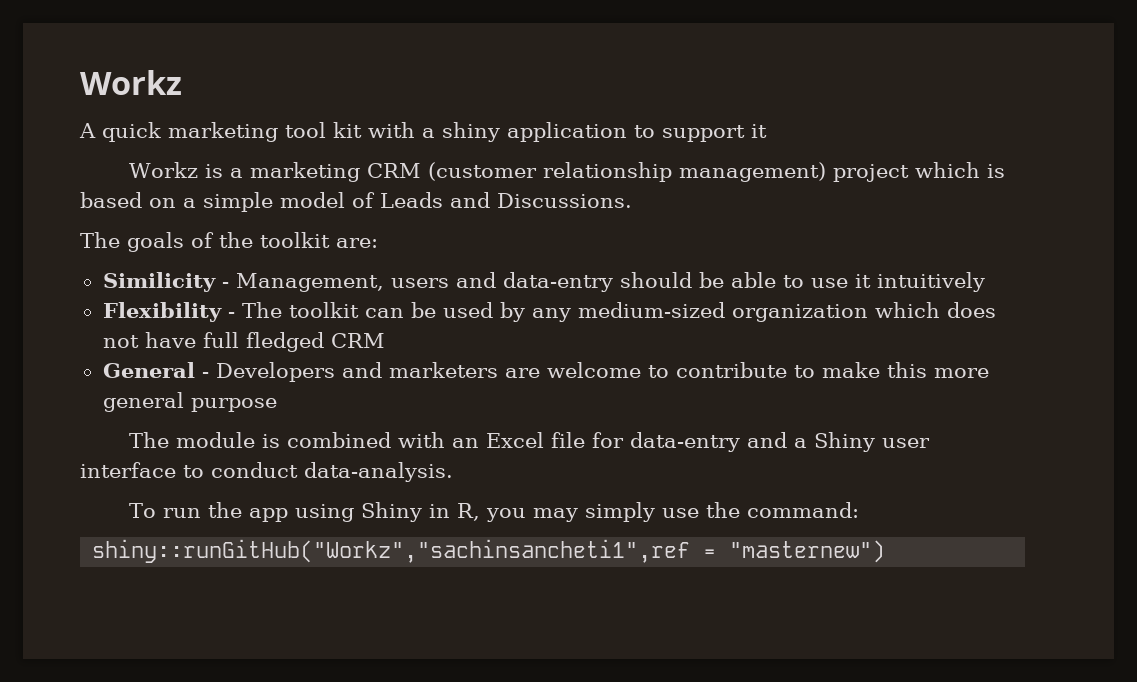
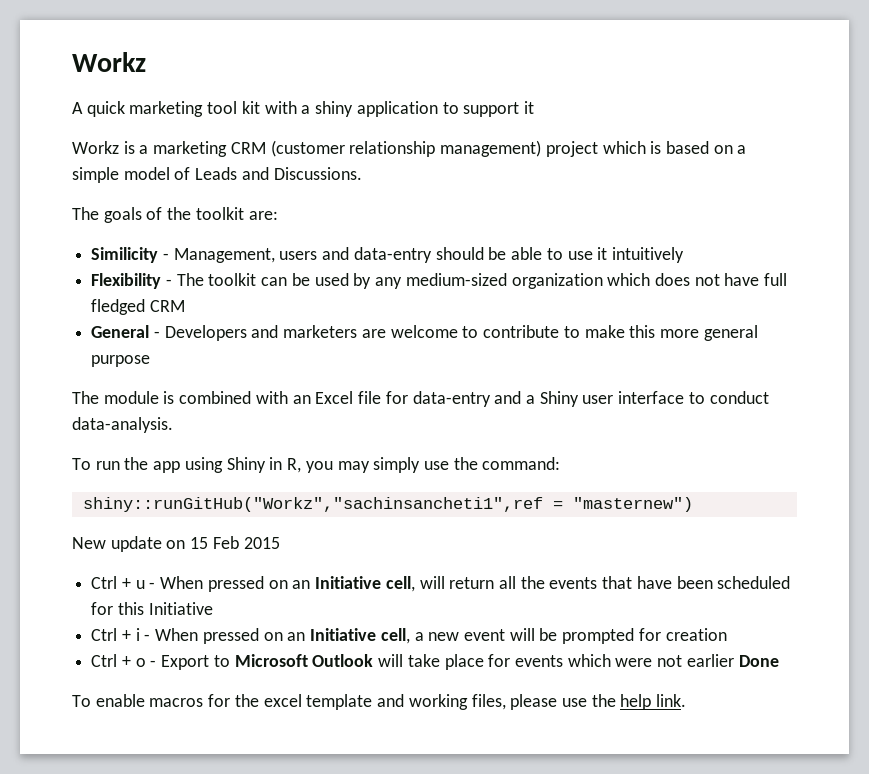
+ New update on 15 Feb 2015
+ Ctrl + u - When pressed on an Initiative cell, will return all the events that have been scheduled for this Initiative
+ Ctrl + i - When pressed on an Initiative cell, a new event will be prompted for creation
+ Ctrl + o - Export to Microsoft Outlook will take place for events which were not earlier Done
+ To enable macros for the excel template and working files, please use the help link.

